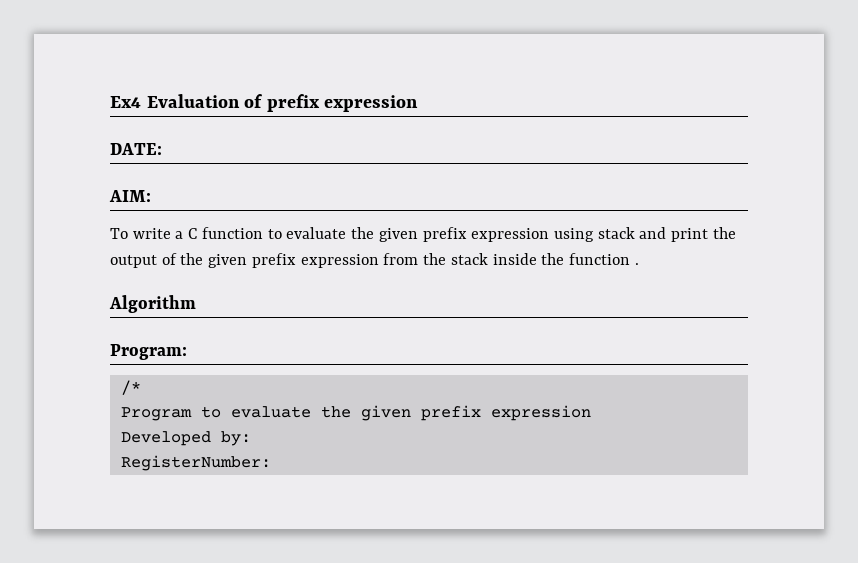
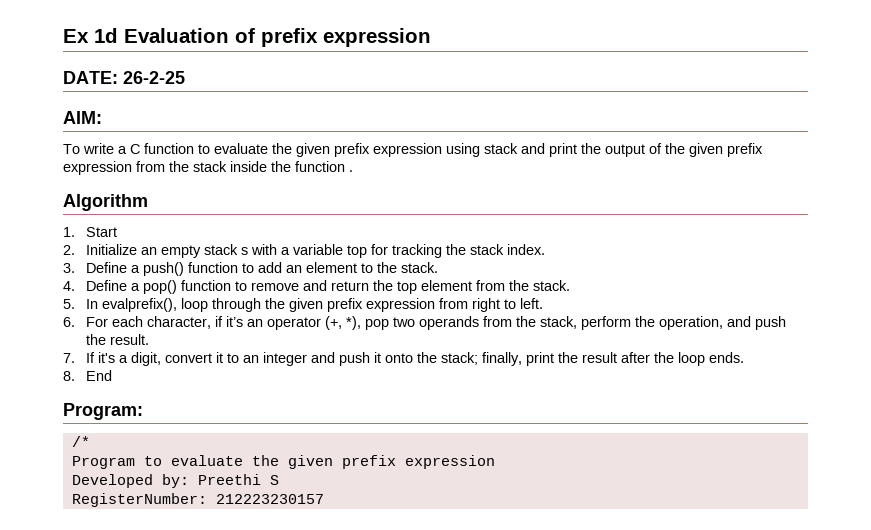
- Ex4 Evaluation of prefix expression
+ Ex 1d Evaluation of prefix expression
- DATE:
+ DATE: 26-2-25
+ 1. Start
+ 2. Initialize an empty stack s with a variable top for tracking the stack index.
+ 3. Define a push() function to add an element to the stack.
+ 4. Define a pop() function to remove and return the top element from the stack.
+ 5. In evalprefix(), loop through the given prefix expression from right to left.
+ 6. For each character, if it’s an operator (+, *), pop two operands from the stack, perform the operation, and push the result.
+ 7. If it's a digit, convert it to an integer and push it onto the stack; finally, print the result after the loop ends.
+ 8. End
- Developed by:
+ Developed by: Preethi S
- RegisterNumber:
+ RegisterNumber: 212223230157

